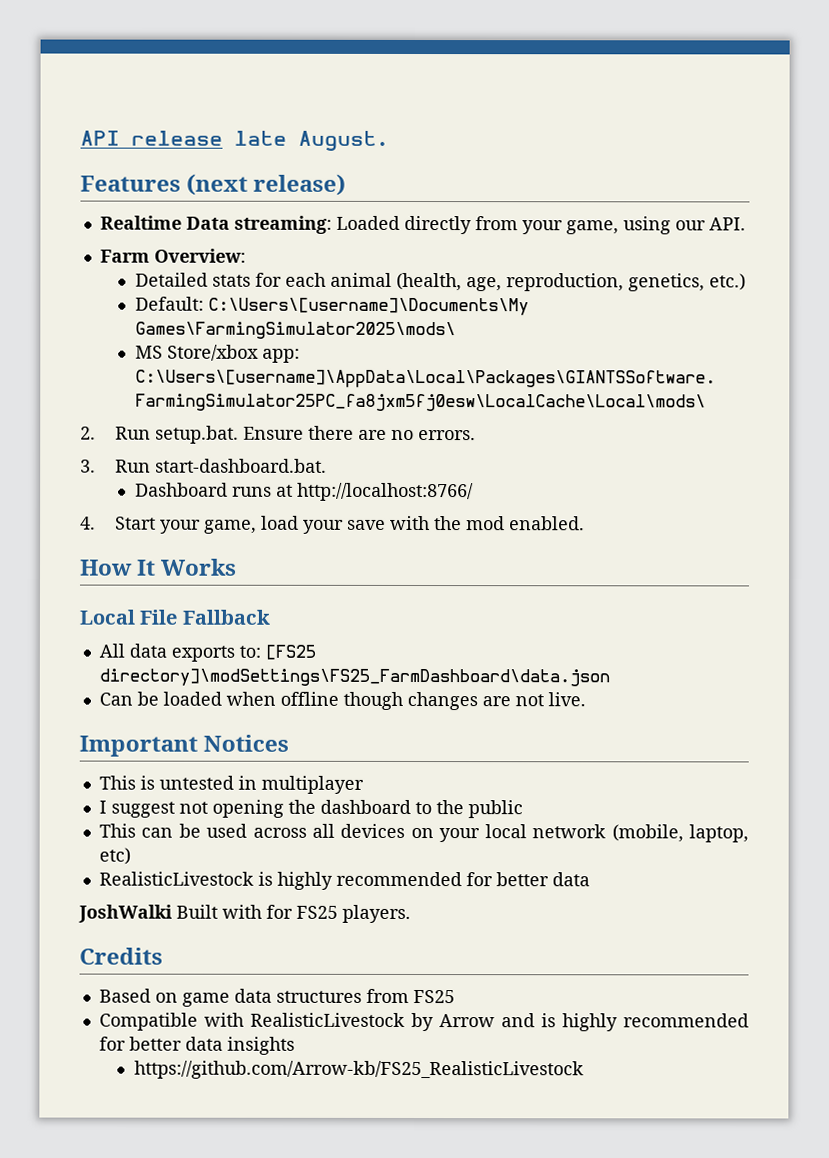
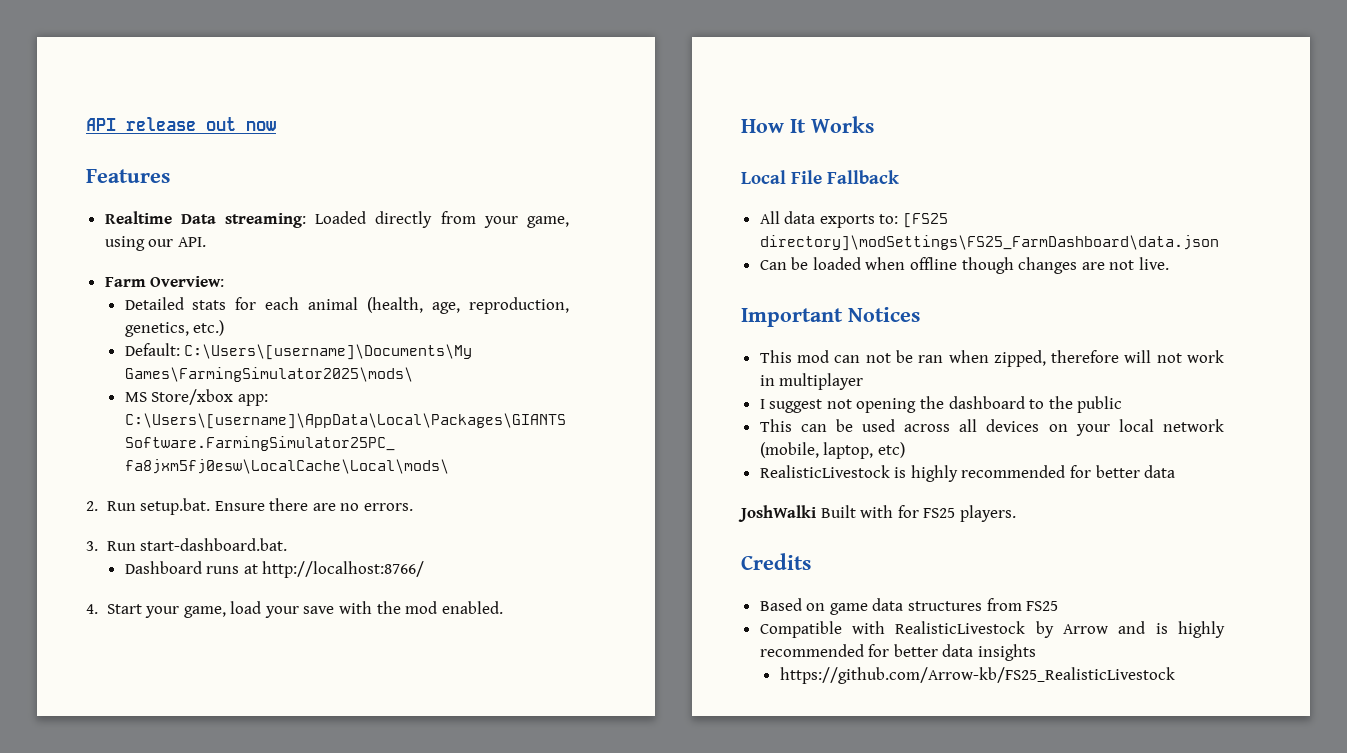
- API release late August.
+ API release out now
- Features (next release)
+ Features
- This is untested in multiplayer
+ This mod can not be ran when zipped, therefore will not work in multiplayer

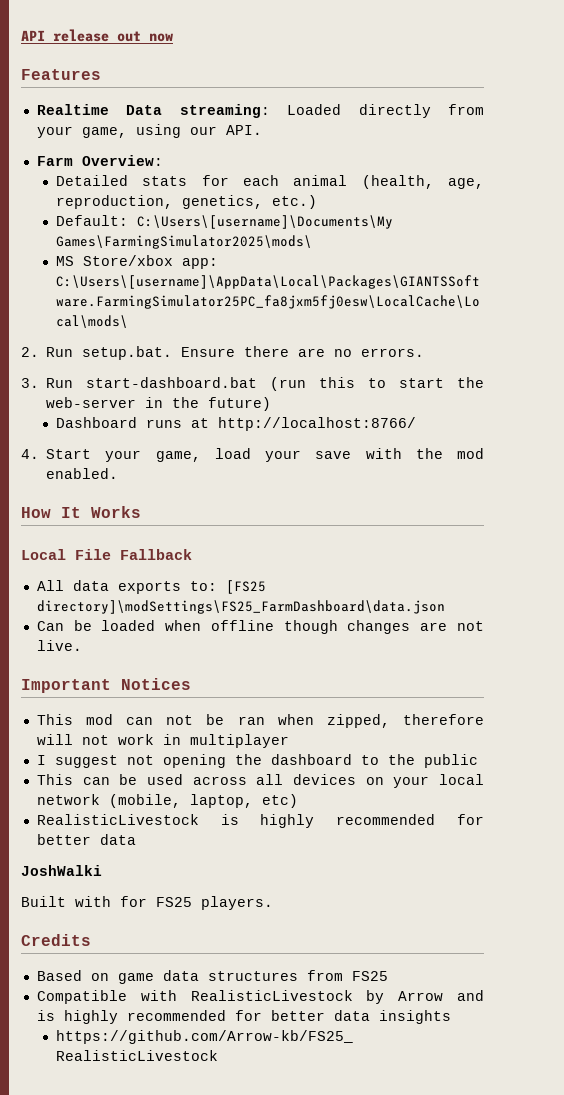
- 3. Run start-dashboard.bat.
+ 3. Run start-dashboard.bat (run this to start the web-server in the future)
- JoshWalki Built with for FS25 players.
+ JoshWalki
+ Built with for FS25 players.

